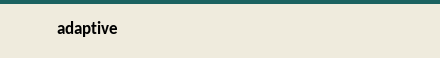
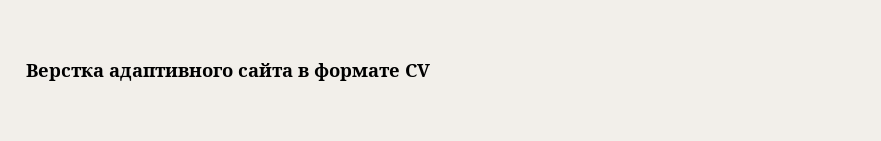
- adaptive
+ Верстка адаптивного сайта в формате CV

